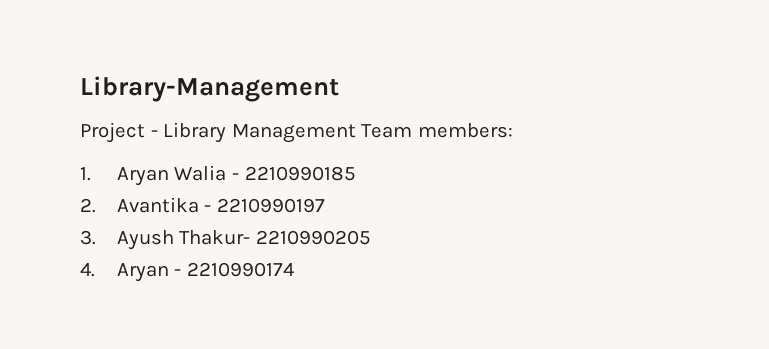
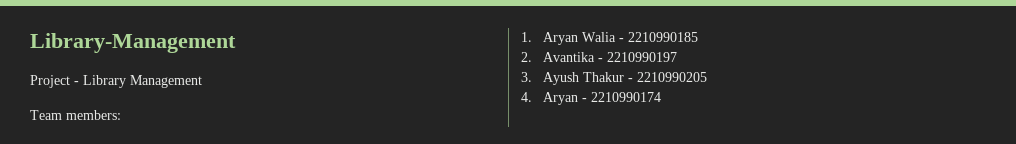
- Project - Library Management Team members:
+ Project - Library Management
+ Team members:
- 3. Ayush Thakur- 2210990205
+ 3. Ayush Thakur - 2210990205

